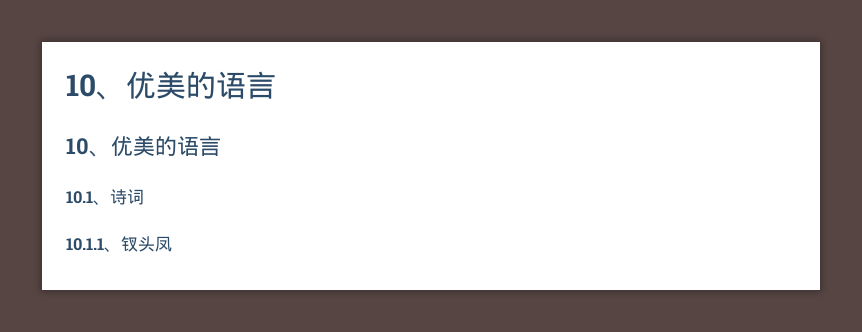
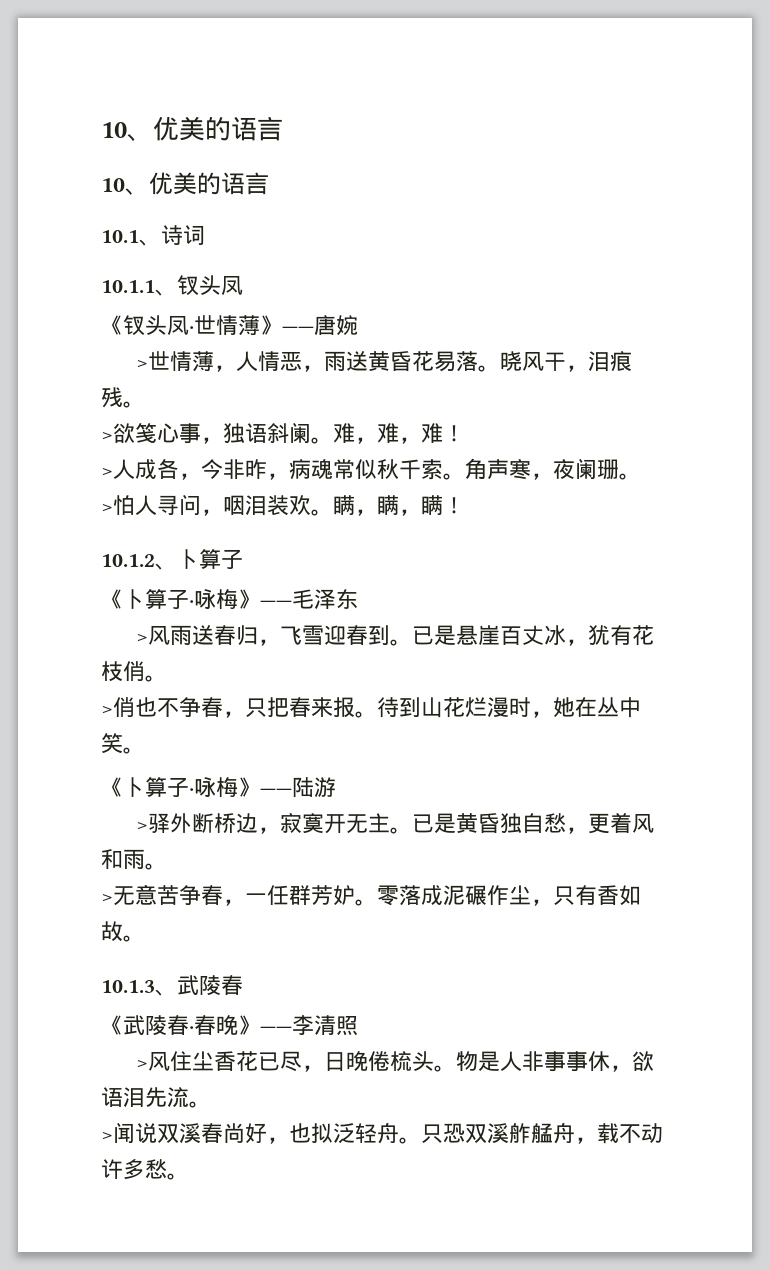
+ 《钗头凤·世情薄》——唐婉
+ >世情薄，人情恶，雨送黄昏花易落。晓风干，泪痕残。
+ >欲笺心事，独语斜阑。难，难，难！
+ >人成各，今非昨，病魂常似秋千索。角声寒，夜阑珊。
+ >怕人寻问，咽泪装欢。瞒，瞒，瞒！
+ 10.1.2、卜算子
+ 《卜算子·咏梅》——毛泽东
+ >风雨送春归，飞雪迎春到。已是悬崖百丈冰，犹有花枝俏。
+ >俏也不争春，只把春来报。待到山花烂漫时，她在丛中笑。
+ 《卜算子·咏梅》——陆游
+ >驿外断桥边，寂寞开无主。已是黄昏独自愁，更着风和雨。
+ >无意苦争春，一任群芳妒。零落成泥碾作尘，只有香如故。
+ 10.1.3、武陵春
+ 《武陵春·春晚》——李清照
+ >风住尘香花已尽，日晚倦梳头。物是人非事事休，欲语泪先流。
+ >闻说双溪春尚好，也拟泛轻舟。只恐双溪舴艋舟，载不动许多愁。

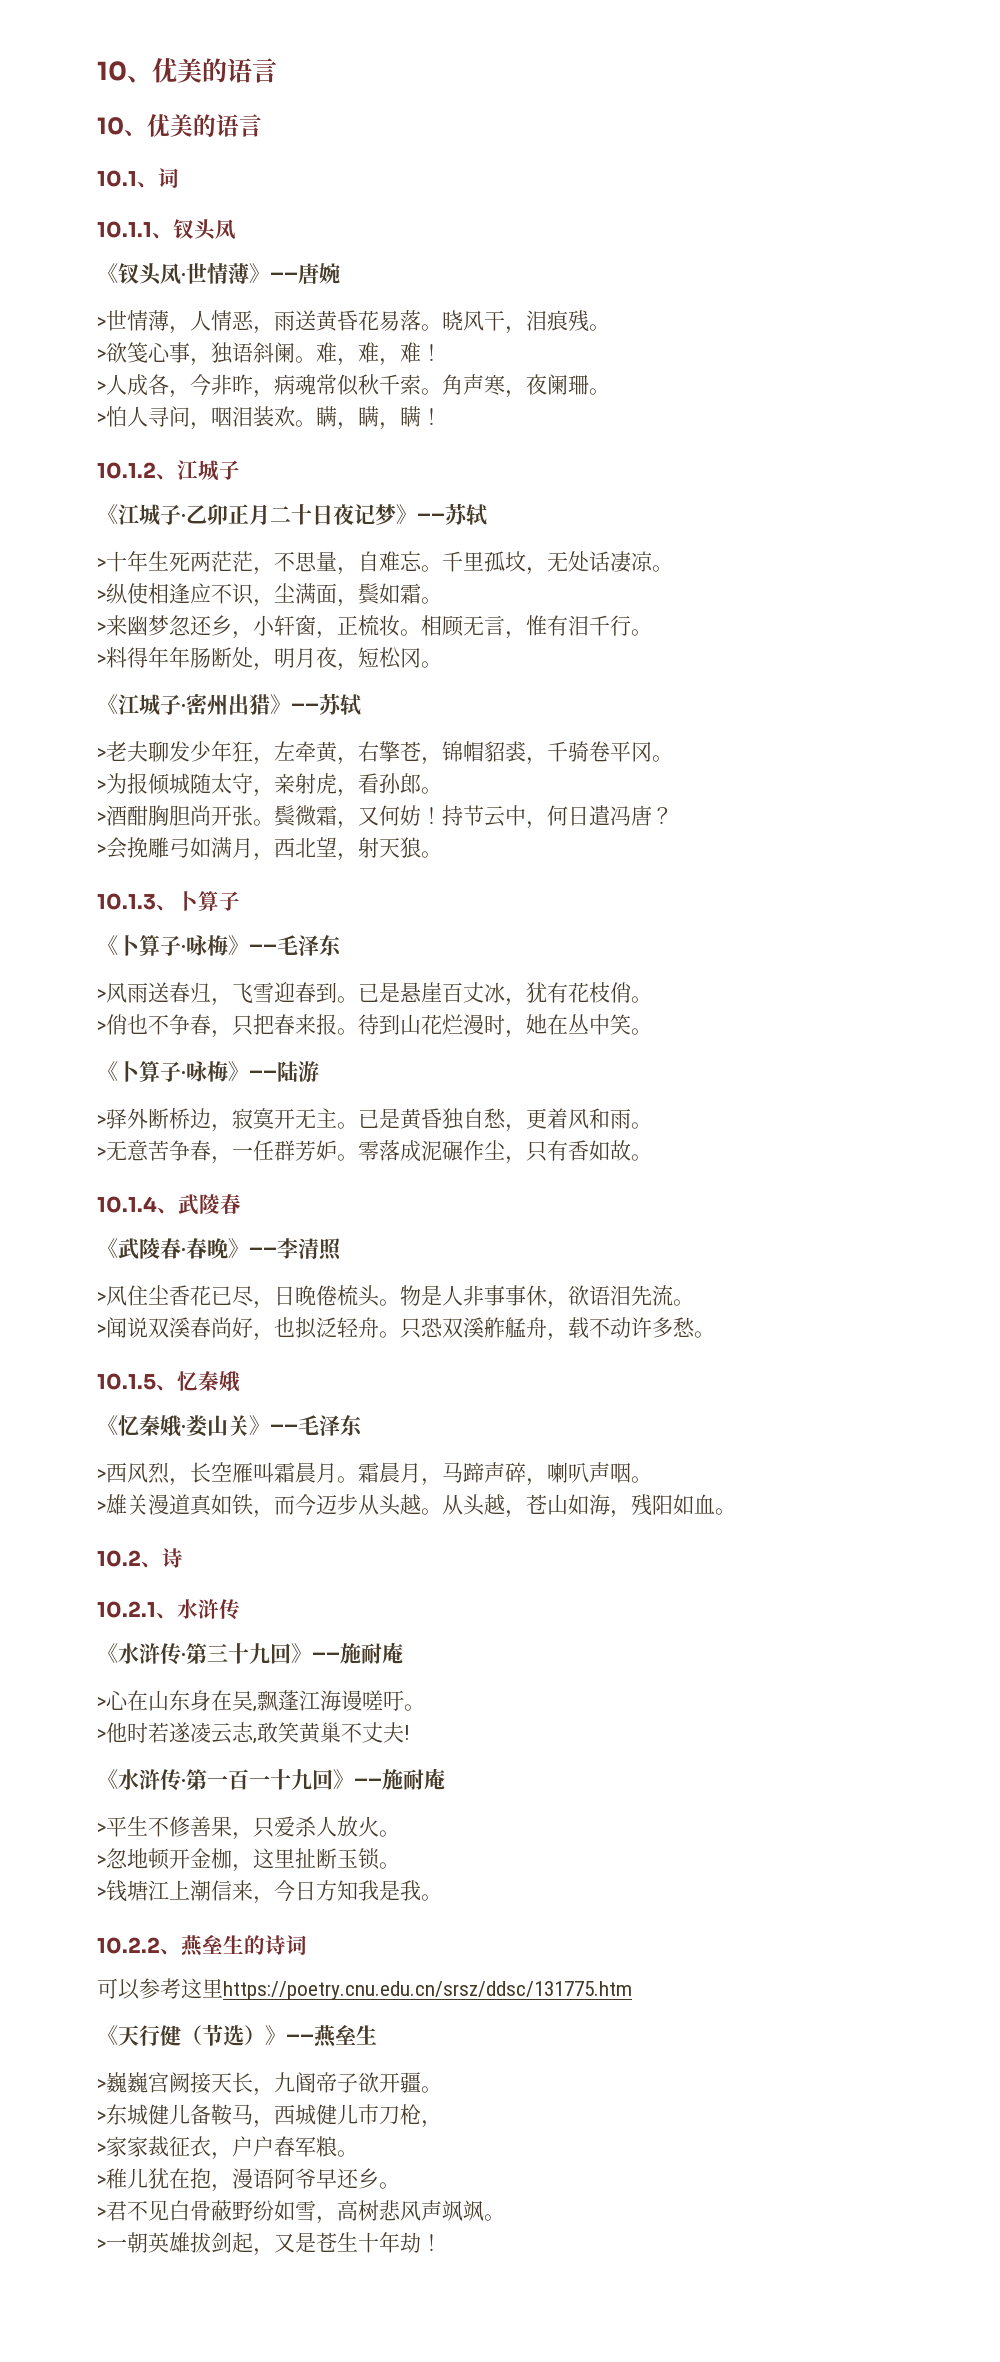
- 10.1、诗词
+ 10.1、词
- 10.1.2、卜算子
+ 10.1.2、江城子
+ 《江城子·乙卯正月二十日夜记梦》——苏轼
+ >十年生死两茫茫，不思量，自难忘。千里孤坟，无处话凄凉。
+ >纵使相逢应不识，尘满面，鬓如霜。
+ >来幽梦忽还乡，小轩窗，正梳妆。相顾无言，惟有泪千行。
+ >料得年年肠断处，明月夜，短松冈。
+ 《江城子·密州出猎》——苏轼
+ >老夫聊发少年狂，左牵黄，右擎苍，锦帽貂裘，千骑卷平冈。
+ >为报倾城随太守，亲射虎，看孙郎。
+ >酒酣胸胆尚开张。鬓微霜，又何妨！持节云中，何日遣冯唐？
+ >会挽雕弓如满月，西北望，射天狼。
+ 10.1.3、卜算子
- 10.1.3、武陵春
+ 10.1.4、武陵春
+ 10.1.5、忆秦娥
+ 《忆秦娥·娄山关》——毛泽东
+ >西风烈，长空雁叫霜晨月。霜晨月，马蹄声碎，喇叭声咽。
+ >雄关漫道真如铁，而今迈步从头越。从头越，苍山如海，残阳如血。
+ 10.2、诗
+ 10.2.1、水浒传
+ 《水浒传·第三十九回》——施耐庵
+ >心在山东身在吴,飘蓬江海谩嗟吁。
+ >他时若遂凌云志,敢笑黄巢不丈夫!
+ 《水浒传·第一百一十九回》——施耐庵
+ >平生不修善果，只爱杀人放火。
+ >忽地顿开金枷，这里扯断玉锁。
+ >钱塘江上潮信来，今日方知我是我。
+ 10.2.2、燕垒生的诗词
+ 可以参考这里https://poetry.cnu.edu.cn/srsz/ddsc/131775.htm
+ 《天行健（节选）》——燕垒生
+ >巍巍宫阙接天长，九阍帝子欲开疆。
+ >东城健儿备鞍马，西城健儿市刀枪，
+ >家家裁征衣，户户舂军粮。
+ >稚儿犹在抱，漫语阿爷早还乡。
+ >君不见白骨蔽野纷如雪，高树悲风声飒飒。
+ >一朝英雄拔剑起，又是苍生十年劫！

